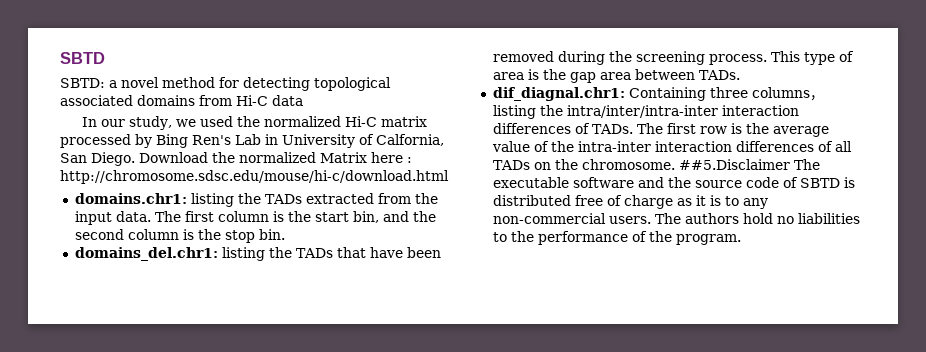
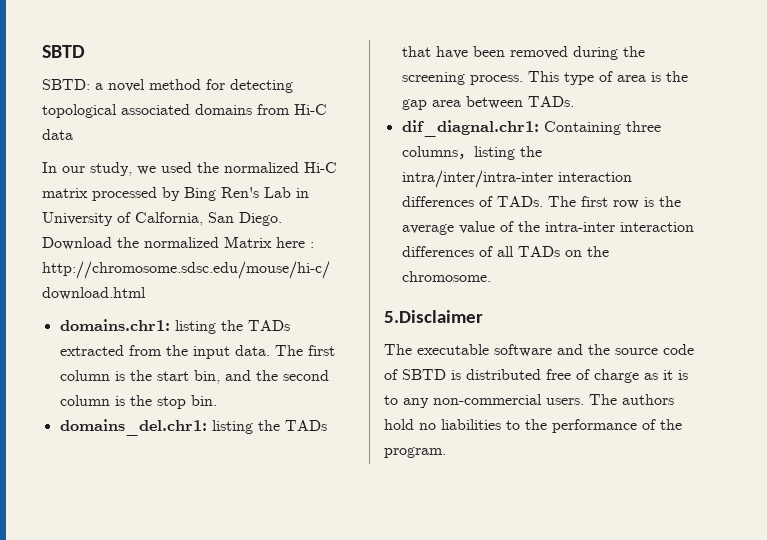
- The first row is the average value of the intra-inter interaction differences of all TADs on the chromosome. ##5.Disclaimer The executable software and the source code of SBTD is distributed free of charge as it is to any non-commercial users.
+ The first row is the average value of the intra-inter interaction differences of all TADs on the chromosome.
+ 5.Disclaimer
+ The executable software and the source code of SBTD is distributed free of charge as it is to any non-commercial users.

